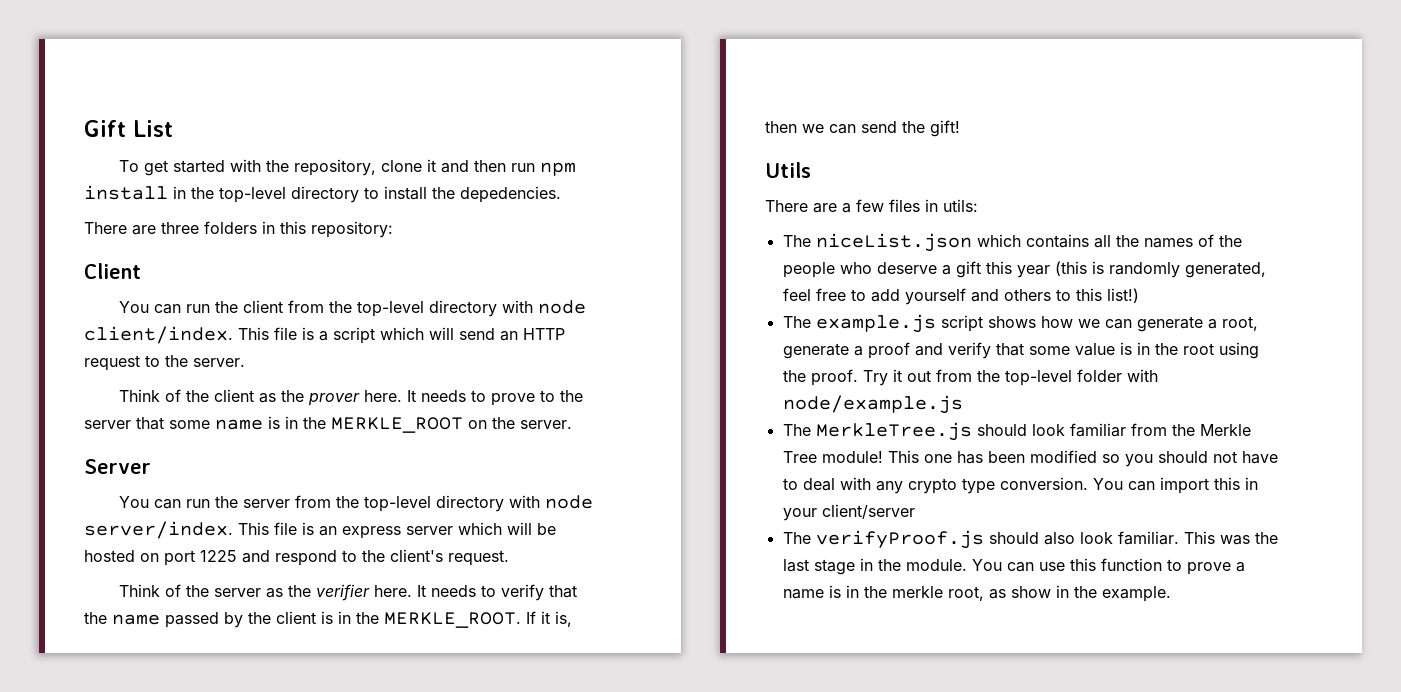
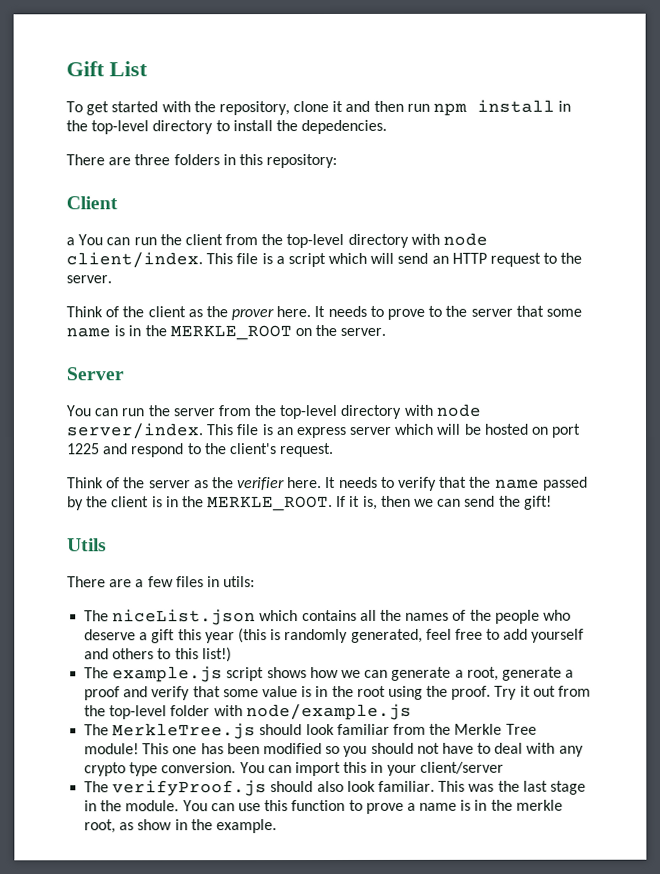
- You can run the client from the top-level directory with node client/index.
+ a You can run the client from the top-level directory with node client/index.

